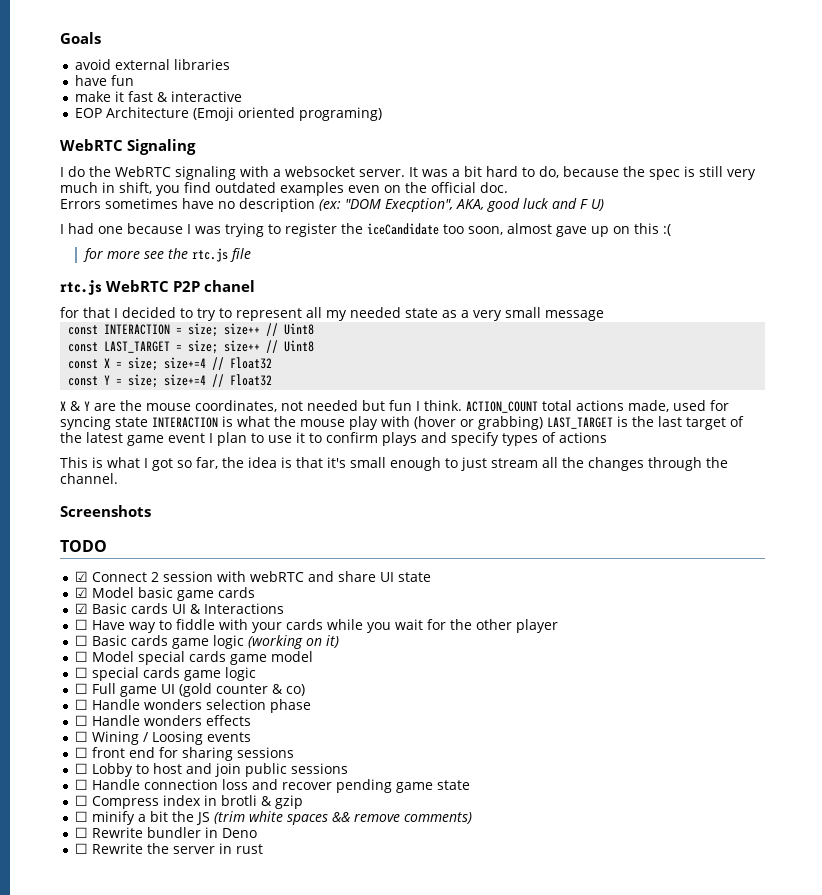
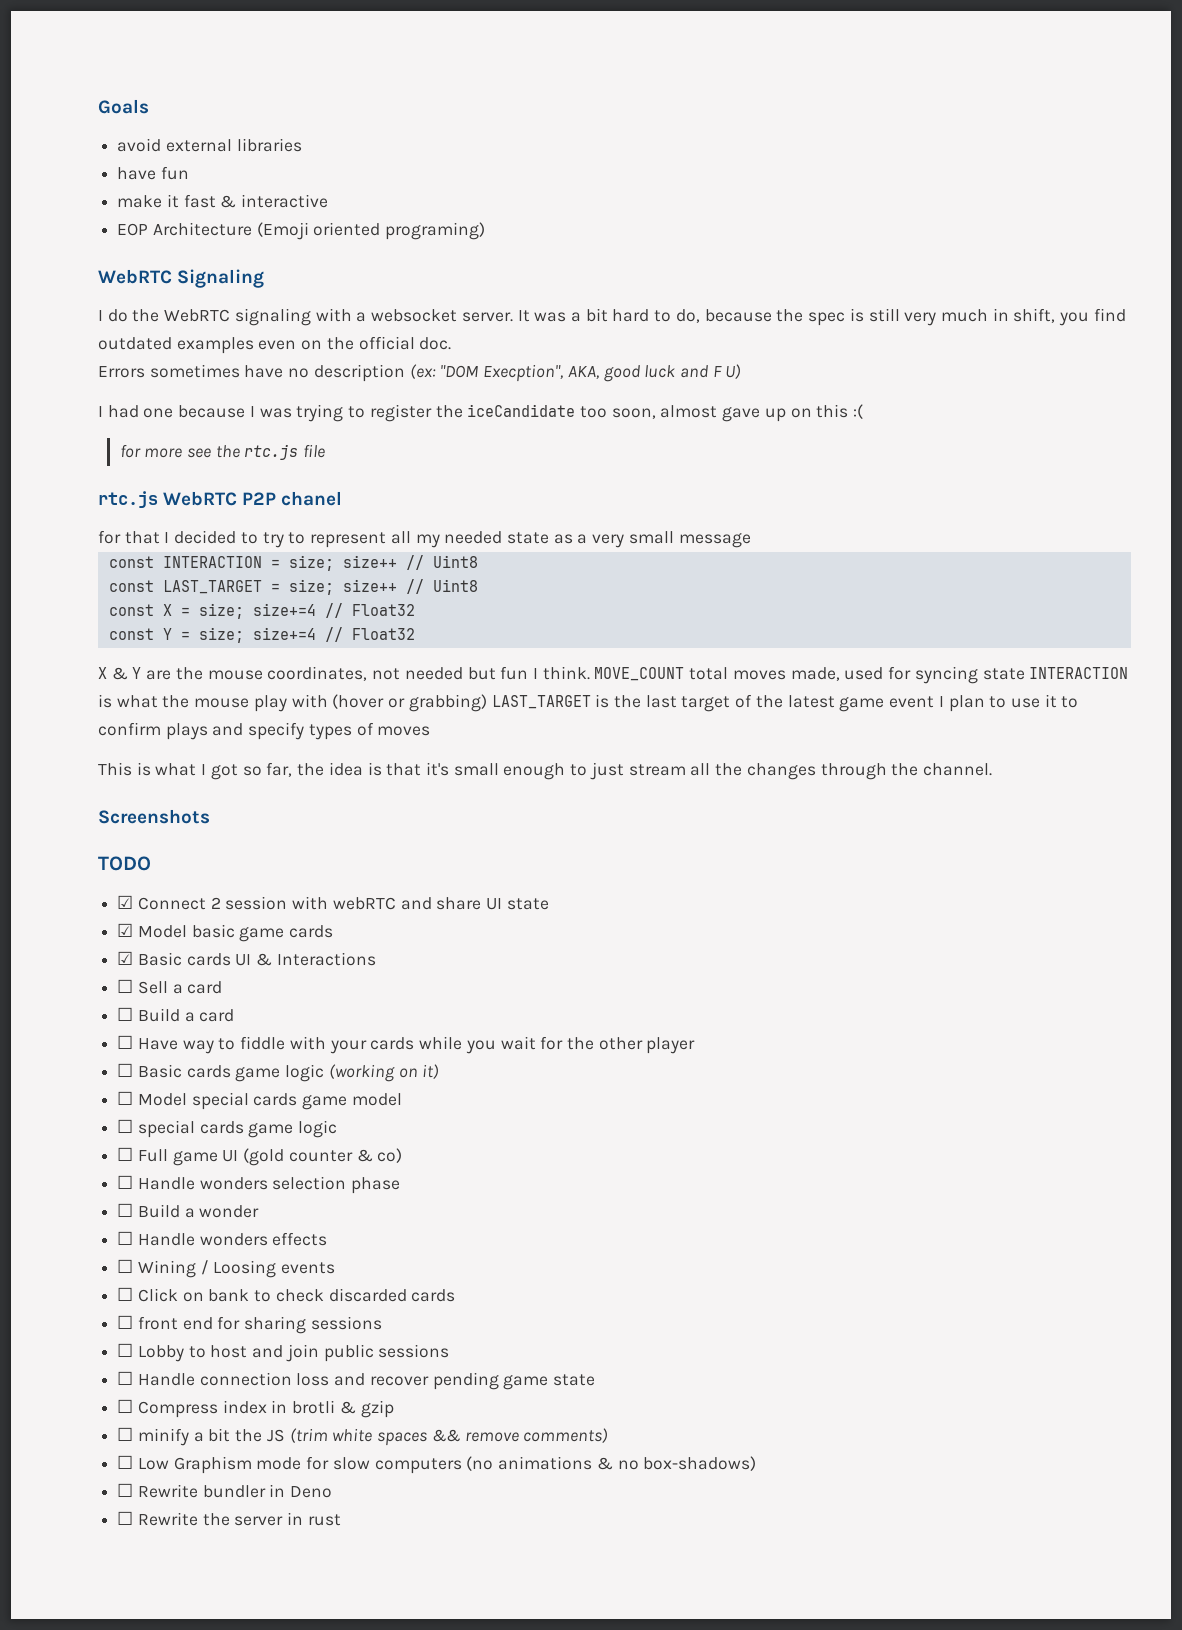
- ACTION_COUNT total actions made, used for syncing state INTERACTION is what the mouse play with (hover or grabbing) LAST_TARGET is the last target of the latest game event I plan to use it to confirm plays and specify types of actions
+ MOVE_COUNT total moves made, used for syncing state INTERACTION is what the mouse play with (hover or grabbing) LAST_TARGET is the last target of the latest game event I plan to use it to confirm plays and specify types of moves
+ ☐ Sell a card
+ ☐ Build a card
+ ☐ Build a wonder
+ ☐ Click on bank to check discarded cards
+ ☐ Low Graphism mode for slow computers (no animations & no box-shadows)

